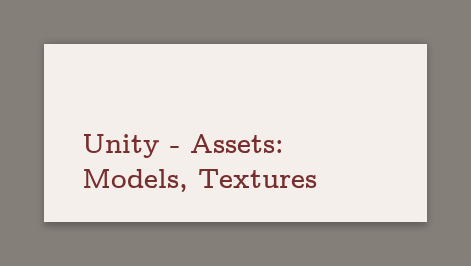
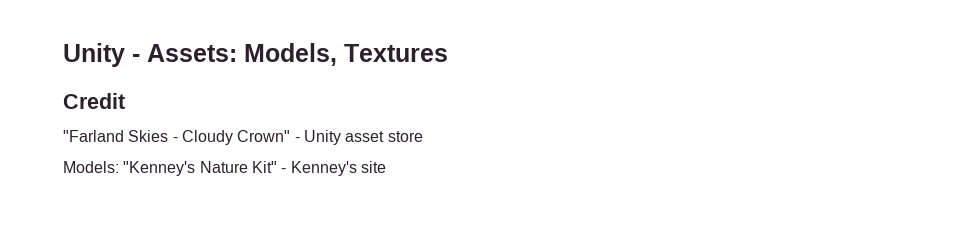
+ Credit
+ "Farland Skies - Cloudy Crown" - Unity asset store
+ Models: "Kenney's Nature Kit" - Kenney's site

